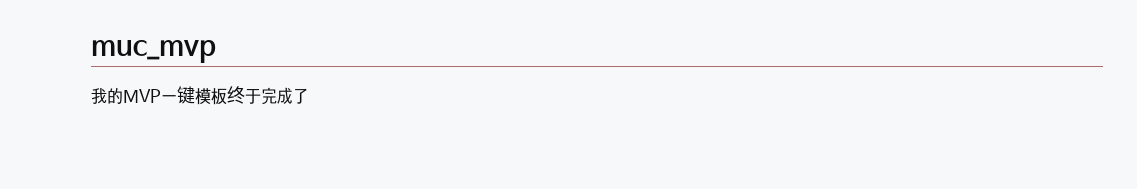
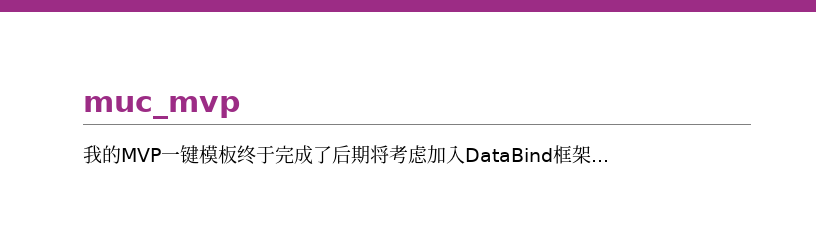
- 我的MVP一键模板终于完成了
+ 我的MVP一键模板终于完成了后期将考虑加入DataBind框架...

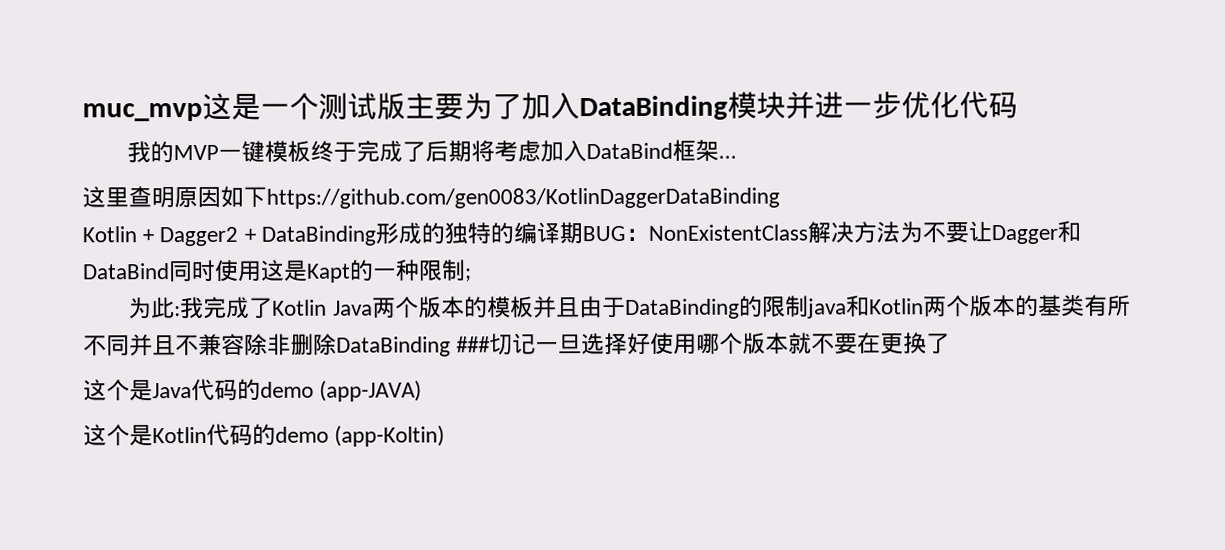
- muc_mvp
+ muc_mvp这是一个测试版主要为了加入DataBinding模块并进一步优化代码
+ 这里查明原因如下https://github.com/gen0083/KotlinDaggerDataBinding
+ Kotlin + Dagger2 + DataBinding形成的独特的编译期BUG：NonExistentClass解决方法为不要让Dagger和DataBind同时使用这是Kapt的一种限制;
+ 为此:我完成了Kotlin Java两个版本的模板并且由于DataBinding的限制java和Kotlin两个版本的基类有所不同并且不兼容除非删除DataBinding ###切记一旦选择好使用哪个版本就不要在更换了
+ 这个是Java代码的demo (app-JAVA)
+ 这个是Kotlin代码的demo (app-Koltin)

